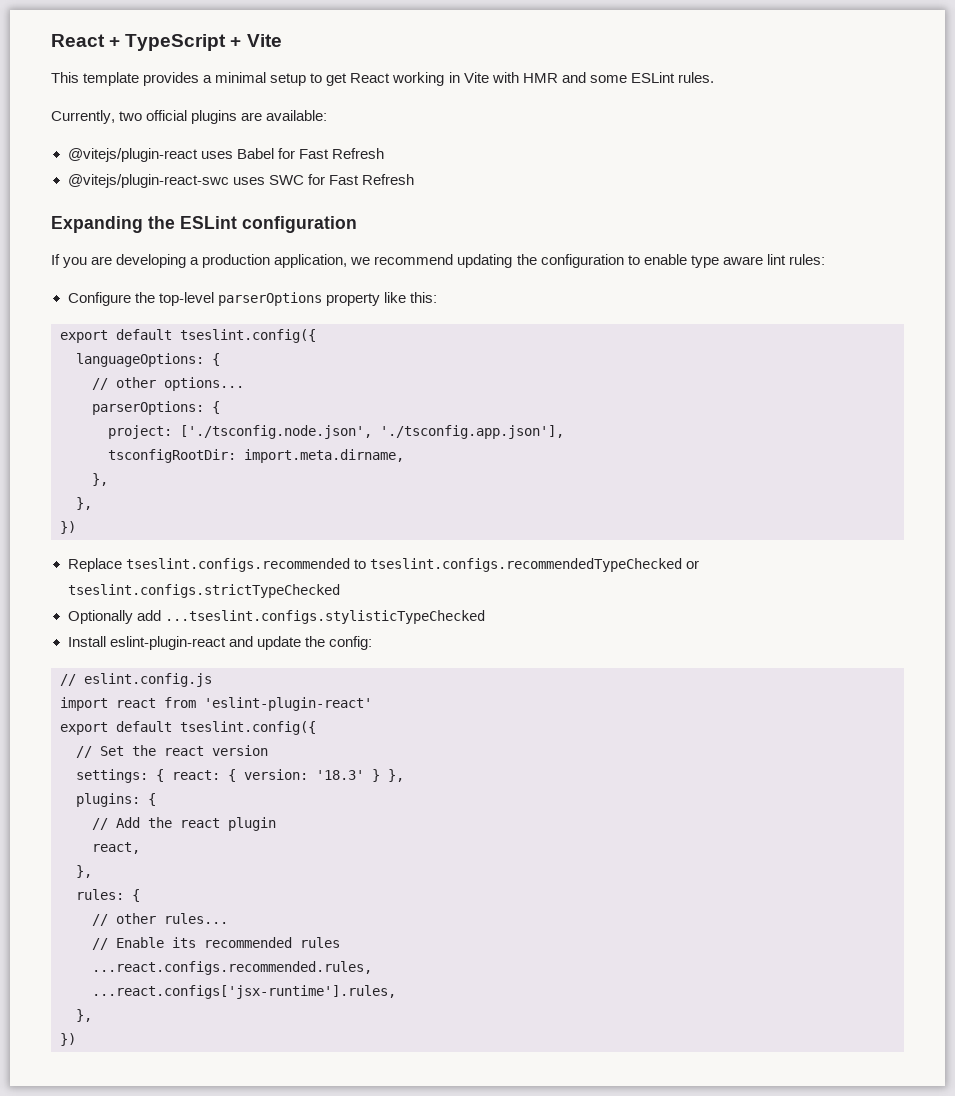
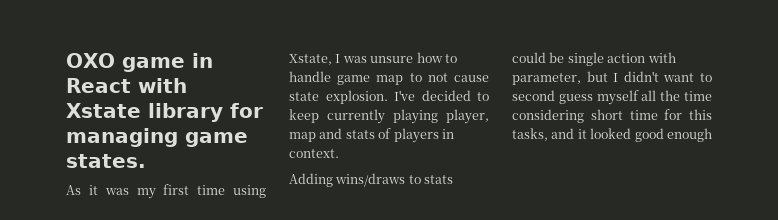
- React + TypeScript + Vite
- This template provides a minimal setup to get React working in Vite with HMR and some ESLint rules.
- Currently, two official plugins are available:
- @vitejs/plugin-react uses Babel for Fast Refresh
- @vitejs/plugin-react-swc uses SWC for Fast Refresh
- Expanding the ESLint configuration
- If you are developing a production application, we recommend updating the configuration to enable type aware lint rules:
- Configure the top-level parserOptions property like this:
- export default tseslint.config({
- languageOptions: {
- // other options...
- parserOptions: {
- project: ['./tsconfig.node.json', './tsconfig.app.json'],
- tsconfigRootDir: import.meta.dirname,
- },
- },
- })
- Replace tseslint.configs.recommended to tseslint.configs.recommendedTypeChecked or tseslint.configs.strictTypeChecked
- Optionally add ...tseslint.configs.stylisticTypeChecked
- Install eslint-plugin-react and update the config:
- // eslint.config.js
- import react from 'eslint-plugin-react'
- export default tseslint.config({
- // Set the react version
- settings: { react: { version: '18.3' } },
- plugins: {
- // Add the react plugin
- react,
- },
- rules: {
- // other rules...
- // Enable its recommended rules
- ...react.configs.recommended.rules,
- ...react.configs['jsx-runtime'].rules,
- },
- })
+ OXO game in React with Xstate library for managing game states.
+ As it was my first time using Xstate, I was unsure how to handle game map to not cause state explosion. I've decided to keep currently playing player, map and stats of players in context.
+ Adding wins/draws to stats could be single action with parameter, but I didn't want to second guess myself all the time considering short time for this tasks, and it looked good enough

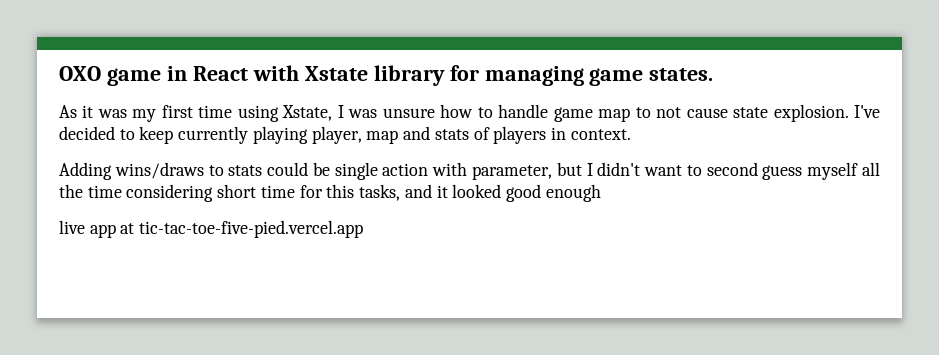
+ live app at tic-tac-toe-five-pied.vercel.app

